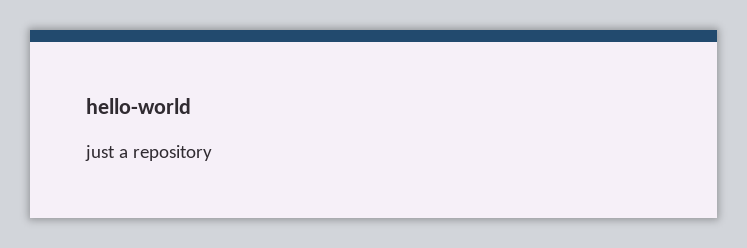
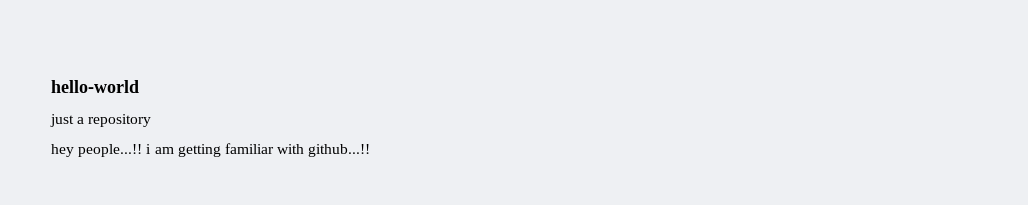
+ hey people...!! i am getting familiar with github...!!

